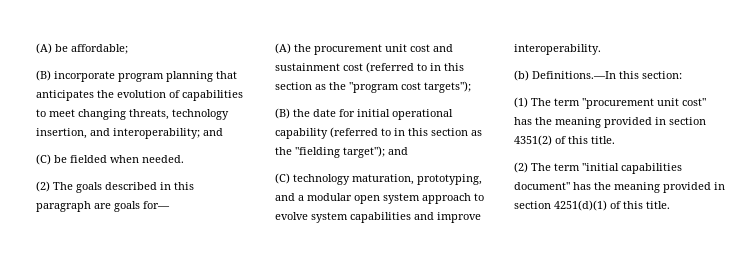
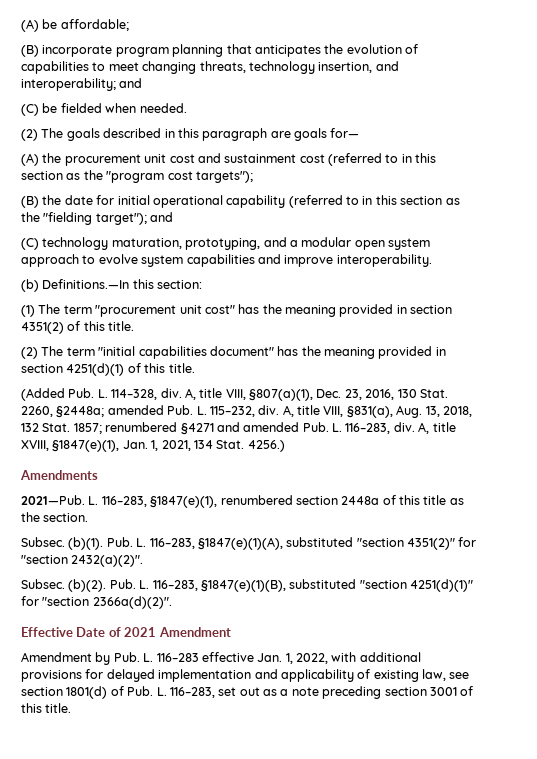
+ (Added Pub. L. 114–328, div. A, title VIII, §807(a)(1), Dec. 23, 2016, 130 Stat. 2260, §2448a; amended Pub. L. 115–232, div. A, title VIII, §831(a), Aug. 13, 2018, 132 Stat. 1857; renumbered §4271 and amended Pub. L. 116–283, div. A, title XVIII, §1847(e)(1), Jan. 1, 2021, 134 Stat. 4256.)
+ Amendments
+ 2021—Pub. L. 116–283, §1847(e)(1), renumbered section 2448a of this title as the section.
+ Subsec. (b)(1). Pub. L. 116–283, §1847(e)(1)(A), substituted "section 4351(2)" for "section 2432(a)(2)".
+ Subsec. (b)(2). Pub. L. 116–283, §1847(e)(1)(B), substituted "section 4251(d)(1)" for "section 2366a(d)(2)".
+ Effective Date of 2021 Amendment
+ Amendment by Pub. L. 116–283 effective Jan. 1, 2022, with additional provisions for delayed implementation and applicability of existing law, see section 1801(d) of Pub. L. 116–283, set out as a note preceding section 3001 of this title.

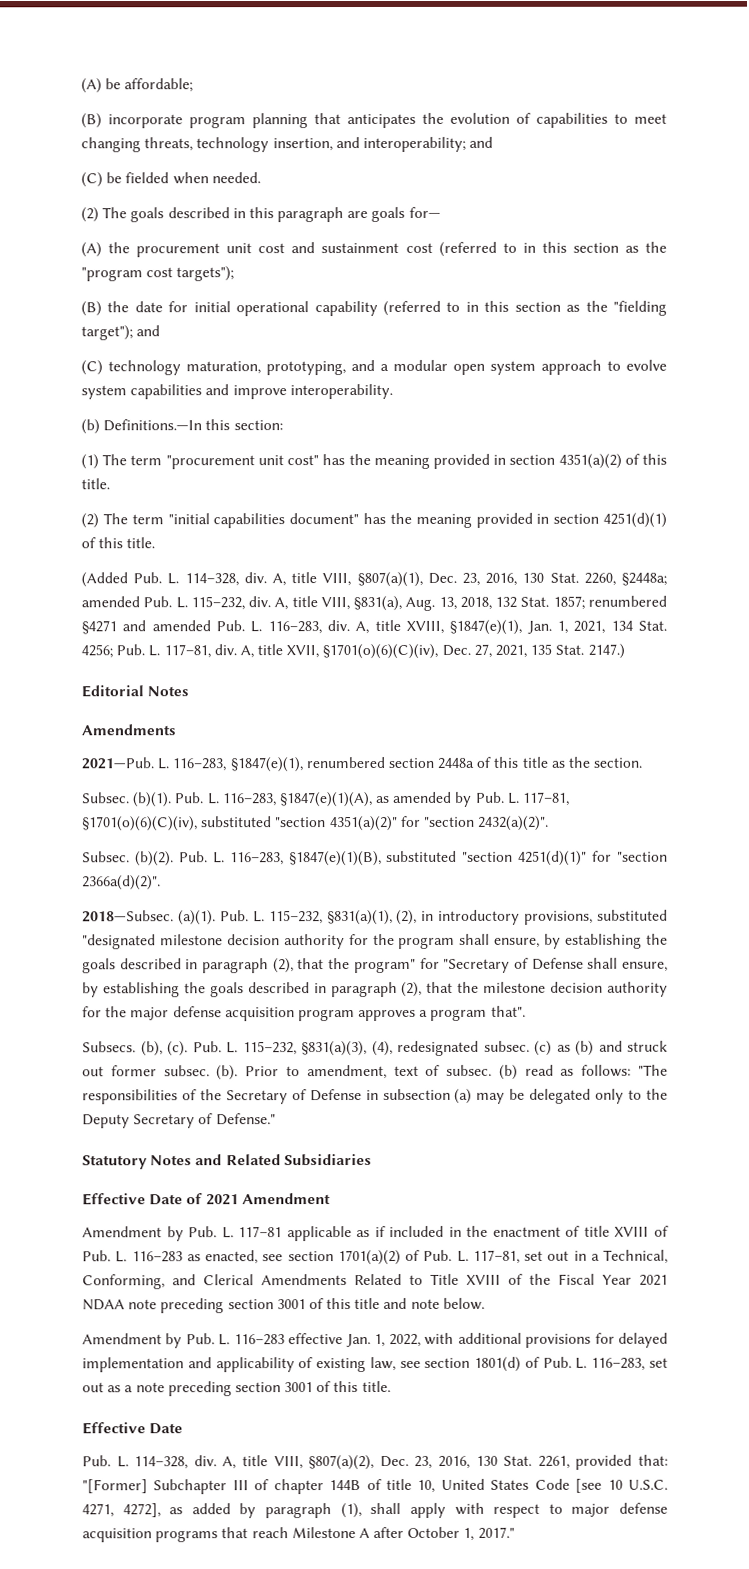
- (1) The term "procurement unit cost" has the meaning provided in section 4351(2) of this title.
+ (1) The term "procurement unit cost" has the meaning provided in section 4351(a)(2) of this title.
- 4256.)
+ 4256; Pub. L. 117–81, div. A, title XVII, §1701(o)(6)(C)(iv), Dec. 27, 2021, 135 Stat. 2147.)
+ Editorial Notes
- Pub. L. 116–283, §1847(e)(1)(A), substituted "section 4351(2)" for "section 2432(a)(2)".
+ Pub. L. 116–283, §1847(e)(1)(A), as amended by Pub. L. 117–81, §1701(o)(6)(C)(iv), substituted "section 4351(a)(2)" for "section 2432(a)(2)".
+ 2018—Subsec. (a)(1). Pub. L. 115–232, §831(a)(1), (2), in introductory provisions, substituted "designated milestone decision authority for the program shall ensure, by establishing the goals described in paragraph (2), that the program" for "Secretary of Defense shall ensure, by establishing the goals described in paragraph (2), that the milestone decision authority for the major defense acquisition program approves a program that".
+ Subsecs. (b), (c). Pub. L. 115–232, §831(a)(3), (4), redesignated subsec. (c) as (b) and struck out former subsec. (b). Prior to amendment, text of subsec. (b) read as follows: "The responsibilities of the Secretary of Defense in subsection (a) may be delegated only to the Deputy Secretary of Defense."
+ Statutory Notes and Related Subsidiaries
+ Amendment by Pub. L. 117–81 applicable as if included in the enactment of title XVIII of Pub. L. 116–283 as enacted, see section 1701(a)(2) of Pub. L. 117–81, set out in a Technical, Conforming, and Clerical Amendments Related to Title XVIII of the Fiscal Year 2021 NDAA note preceding section 3001 of this title and note below.
  Amendment by Pub. L. 116–283 effective Jan. 1, 2022, with additional provisions for delayed implementation and applicability of existing law, see section 1801(d) of Pub. L. 116–283, set out as a note preceding section 3001 of this title.
+ Effective Date
+ Pub. L. 114–328, div. A, title VIII, §807(a)(2), Dec. 23, 2016, 130 Stat. 2261, provided that: "[Former] Subchapter III of chapter 144B of title 10, United States Code [see 10 U.S.C. 4271, 4272], as added by paragraph (1), shall apply with respect to major defense acquisition programs that reach Milestone A after October 1, 2017."

